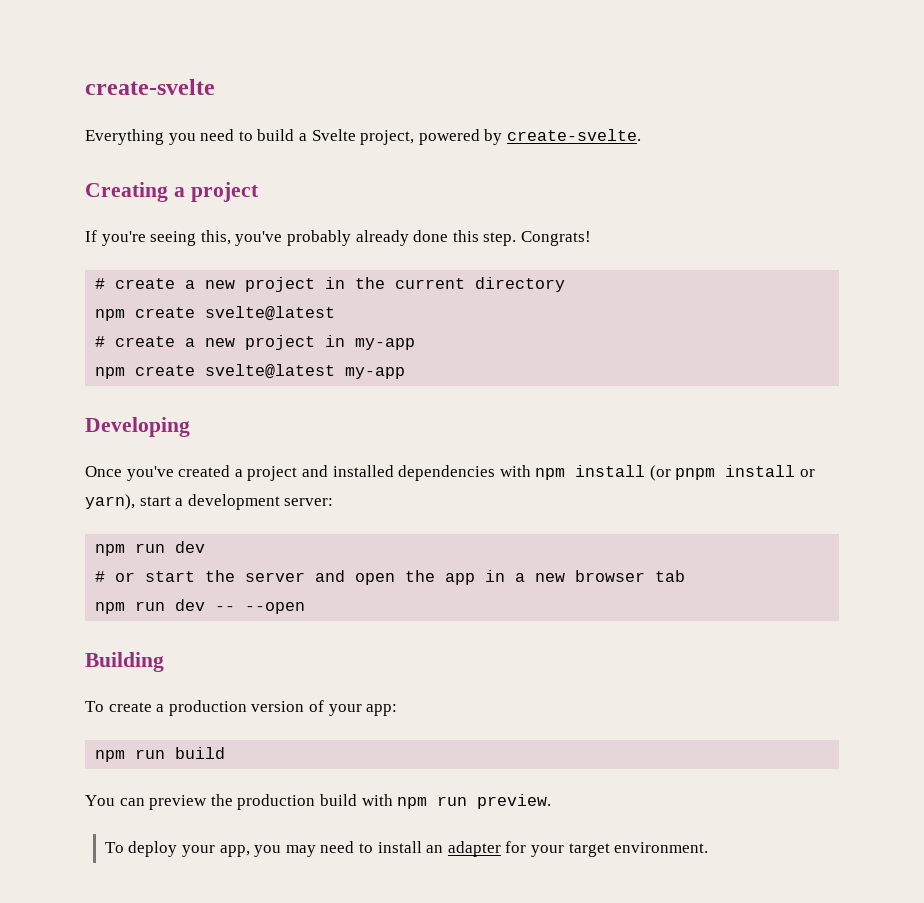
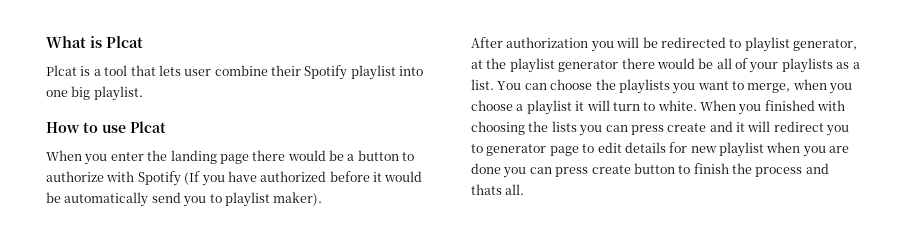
- create-svelte
- Everything you need to build a Svelte project, powered by create-svelte.
- Creating a project
- If you're seeing this, you've probably already done this step. Congrats!
- # create a new project in the current directory
- npm create svelte@latest
- # create a new project in my-app
- npm create svelte@latest my-app
- Developing
- Once you've created a project and installed dependencies with npm install (or pnpm install or yarn), start a development server:
- npm run dev
- # or start the server and open the app in a new browser tab
- npm run dev -- --open
- Building
- To create a production version of your app:
- npm run build
- You can preview the production build with npm run preview.
- To deploy your app, you may need to install an adapter for your target environment.
+ What is Plcat
+ Plcat is a tool that lets user combine their Spotify playlist into one big playlist.
+ How to use Plcat
+ When you enter the landing page there would be a button to authorize with Spotify (If you have authorized before it would be automatically send you to playlist maker).
+ After authorization you will be redirected to playlist generator, at the playlist generator there would be all of your playlists as a list. You can choose the playlists you want to merge, when you choose a playlist it will turn to white. When you finished with choosing the lists you can press create and it will redirect you to generator page to edit details for new playlist when you are done you can press create button to finish the process and thats all.

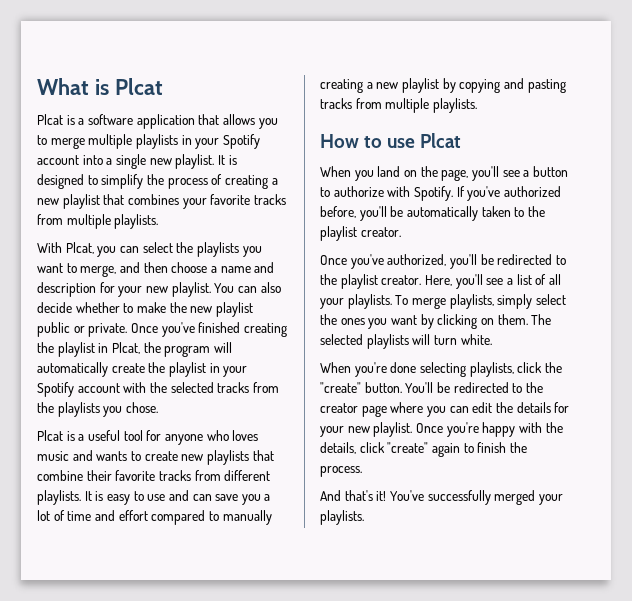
- Plcat is a tool that lets user combine their Spotify playlist into one big playlist.
+ Plcat is a software application that allows you to merge multiple playlists in your Spotify account into a single new playlist. It is designed to simplify the process of creating a new playlist that combines your favorite tracks from multiple playlists.
+ With Plcat, you can select the playlists you want to merge, and then choose a name and description for your new playlist. You can also decide whether to make the new playlist public or private. Once you've finished creating the playlist in Plcat, the program will automatically create the playlist in your Spotify account with the selected tracks from the playlists you chose.
+ Plcat is a useful tool for anyone who loves music and wants to create new playlists that combine their favorite tracks from different playlists. It is easy to use and can save you a lot of time and effort compared to manually creating a new playlist by copying and pasting tracks from multiple playlists.
- When you enter the landing page there would be a button to authorize with Spotify (If you have authorized before it would be automatically send you to playlist maker).
- After authorization you will be redirected to playlist generator, at the playlist generator there would be all of your playlists as a list. You can choose the playlists you want to merge, when you choose a playlist it will turn to white. When you finished with choosing the lists you can press create and it will redirect you to generator page to edit details for new playlist when you are done you can press create button to finish the process and thats all.
+ When you land on the page, you'll see a button to authorize with Spotify. If you've authorized before, you'll be automatically taken to the playlist creator.
+ Once you've authorized, you'll be redirected to the playlist creator. Here, you'll see a list of all your playlists. To merge playlists, simply select the ones you want by clicking on them. The selected playlists will turn white.
+ When you're done selecting playlists, click the "create" button. You'll be redirected to the creator page where you can edit the details for your new playlist. Once you're happy with the details, click "create" again to finish the process.
+ And that's it! You've successfully merged your playlists.

